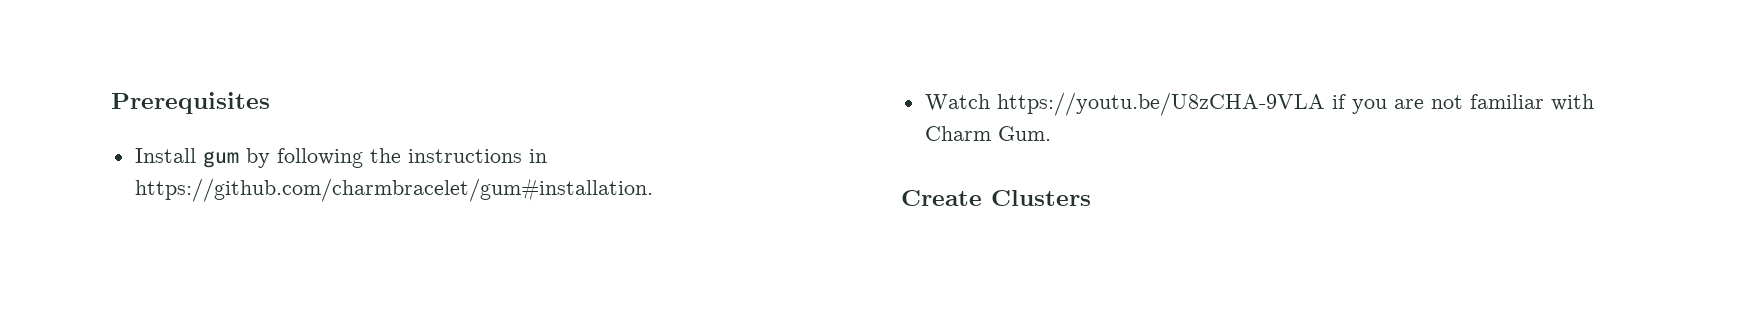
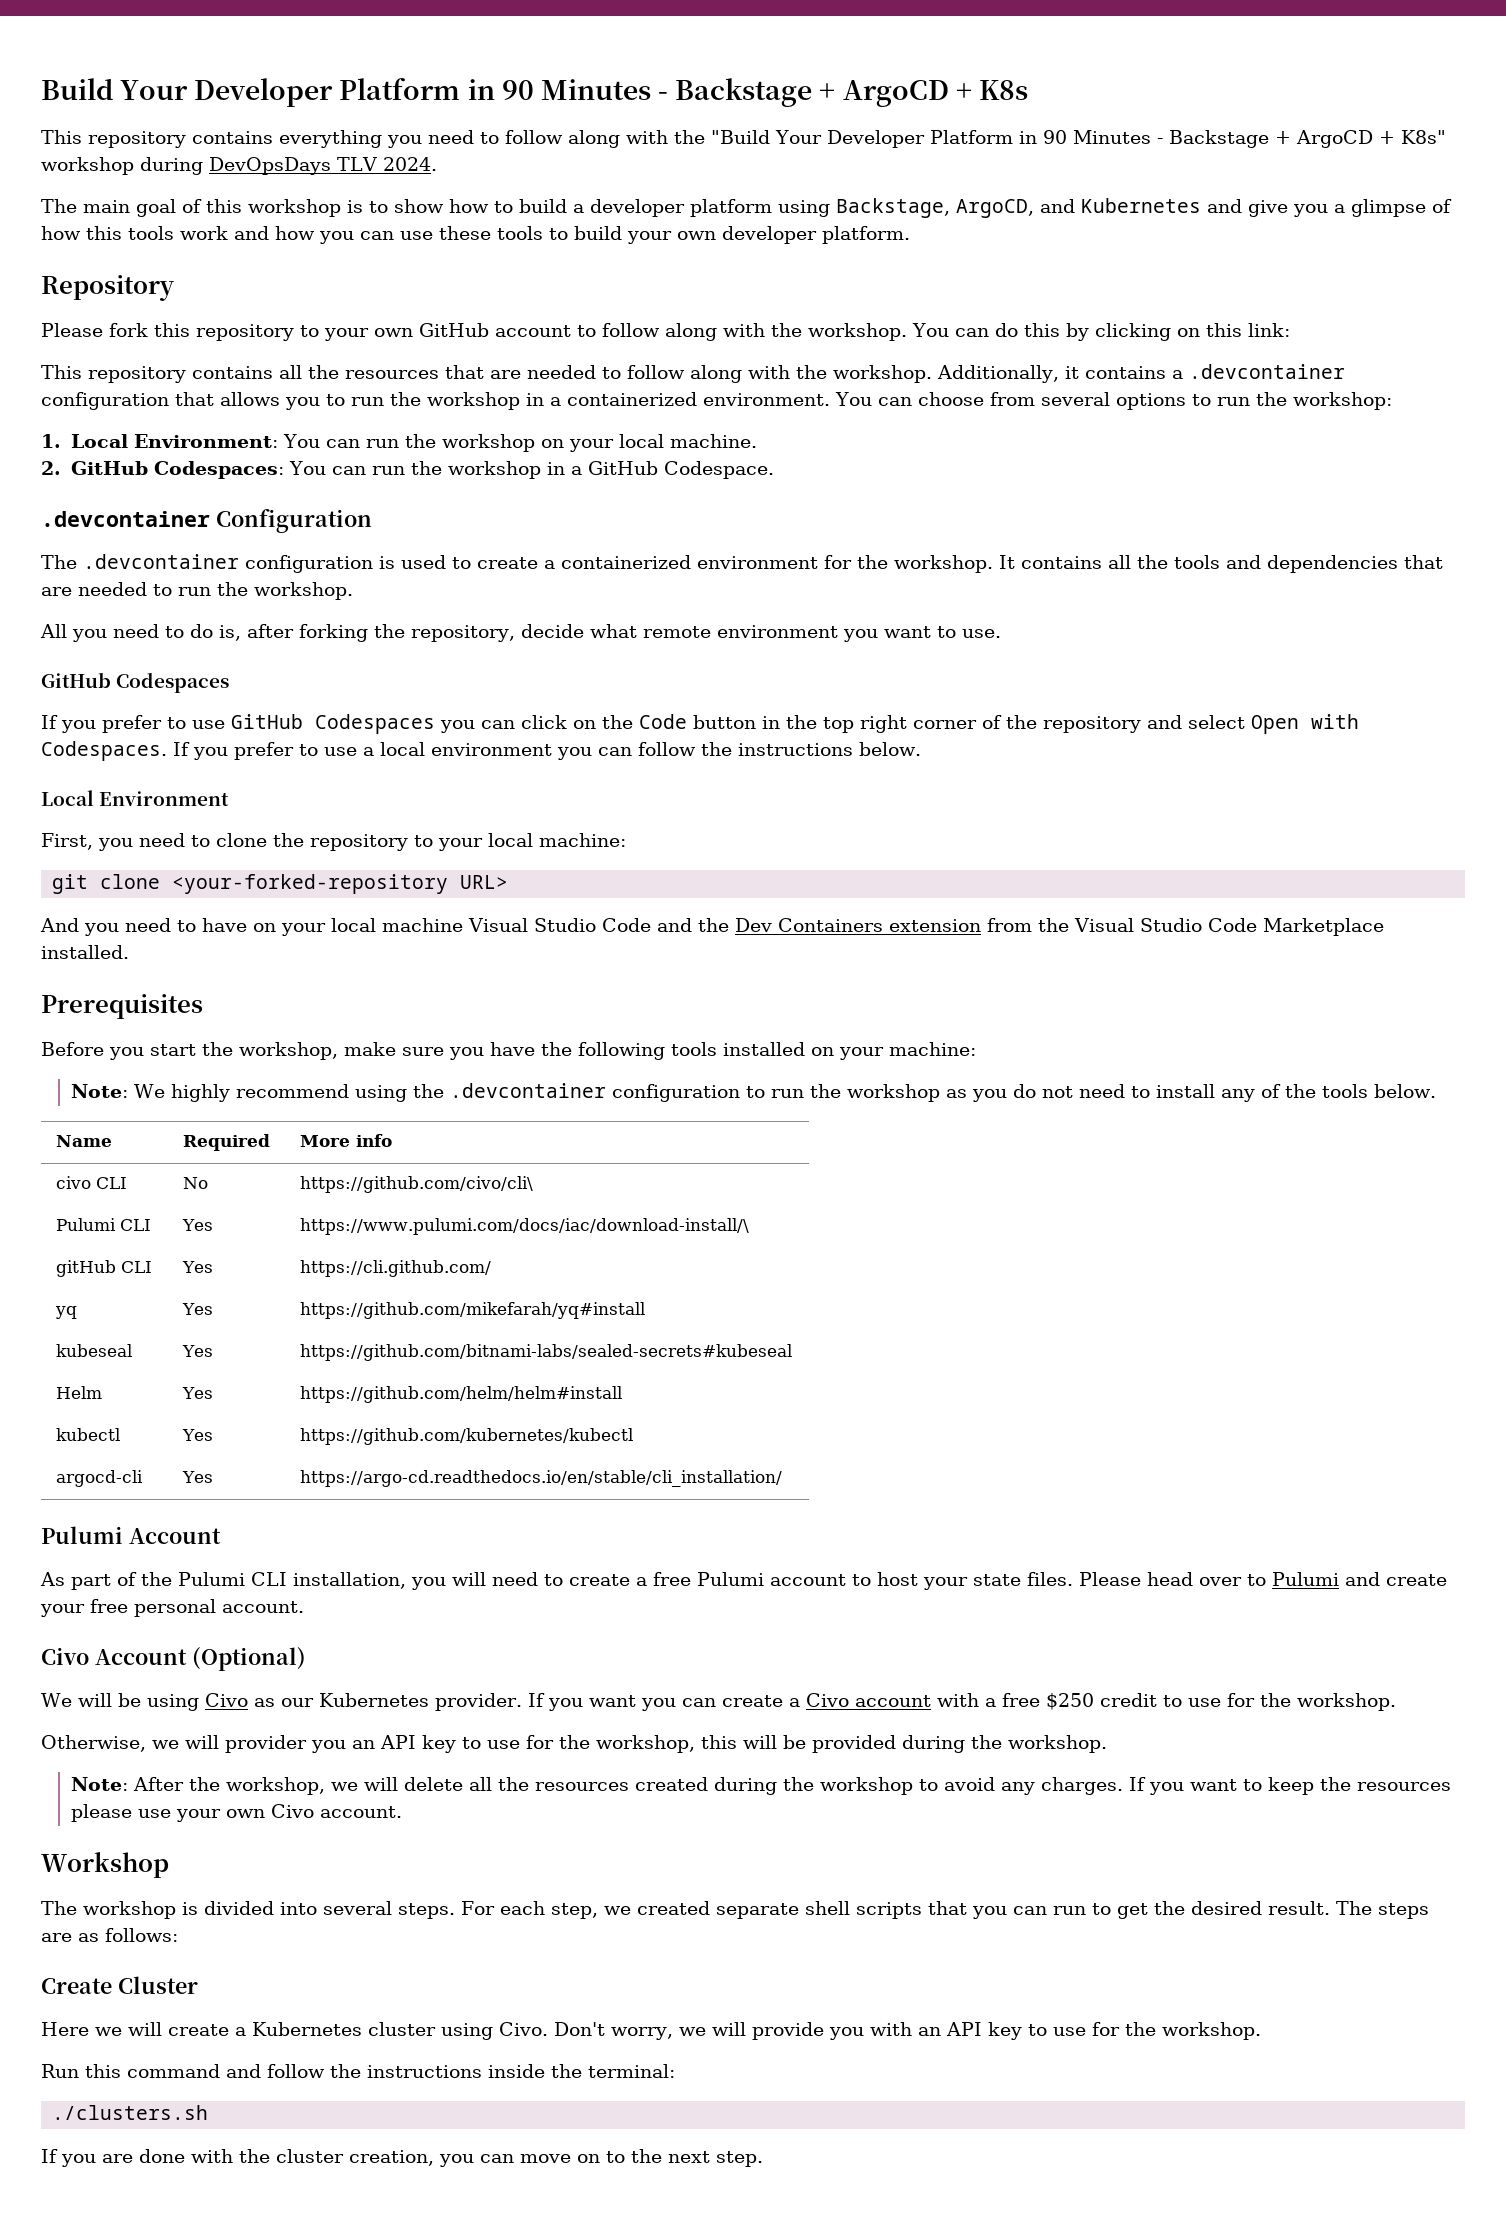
+ Build Your Developer Platform in 90 Minutes - Backstage + ArgoCD + K8s
+ This repository contains everything you need to follow along with the "Build Your Developer Platform in 90 Minutes - Backstage + ArgoCD + K8s" workshop during DevOpsDays TLV 2024.
+ The main goal of this workshop is to show how to build a developer platform using Backstage, ArgoCD, and Kubernetes and give you a glimpse of how this tools work and how you can use these tools to build your own developer platform.
+ Repository
+ Please fork this repository to your own GitHub account to follow along with the workshop. You can do this by clicking on this link:
+ This repository contains all the resources that are needed to follow along with the workshop. Additionally, it contains a .devcontainer configuration that allows you to run the workshop in a containerized environment. You can choose from several options to run the workshop:
+ 1. Local Environment: You can run the workshop on your local machine.
+ 2. GitHub Codespaces: You can run the workshop in a GitHub Codespace.
+ .devcontainer Configuration
+ The .devcontainer configuration is used to create a containerized environment for the workshop. It contains all the tools and dependencies that are needed to run the workshop.
+ All you need to do is, after forking the repository, decide what remote environment you want to use.
+ GitHub Codespaces
+ If you prefer to use GitHub Codespaces you can click on the Code button in the top right corner of the repository and select Open with Codespaces. If you prefer to use a local environment you can follow the instructions below.
+ Local Environment
+ First, you need to clone the repository to your local machine:
+ git clone <your-forked-repository URL>
+ And you need to have on your local machine Visual Studio Code and the Dev Containers extension from the Visual Studio Code Marketplace installed.
  Prerequisites
- Install gum by following the instructions in https://github.com/charmbracelet/gum#installation.
- Watch https://youtu.be/U8zCHA-9VLA if you are not familiar with Charm Gum.
- Create Clusters
+ Before you start the workshop, make sure you have the following tools installed on your machine:
+ Note: We highly recommend using the .devcontainer configuration to run the workshop as you do not need to install any of the tools below.
+ Name | Required | More info
+ civo CLI | No | https://github.com/civo/cli\
+ Pulumi CLI | Yes | https://www.pulumi.com/docs/iac/download-install/\
+ gitHub CLI | Yes | https://cli.github.com/
+ yq | Yes | https://github.com/mikefarah/yq#install
+ kubeseal | Yes | https://github.com/bitnami-labs/sealed-secrets#kubeseal
+ Helm | Yes | https://github.com/helm/helm#install
+ kubectl | Yes | https://github.com/kubernetes/kubectl
+ argocd-cli | Yes | https://argo-cd.readthedocs.io/en/stable/cli_installation/
+ Pulumi Account
+ As part of the Pulumi CLI installation, you will need to create a free Pulumi account to host your state files. Please head over to Pulumi and create your free personal account.
+ Civo Account (Optional)
+ We will be using Civo as our Kubernetes provider. If you want you can create a Civo account with a free $250 credit to use for the workshop.
+ Otherwise, we will provider you an API key to use for the workshop, this will be provided during the workshop.
+ Note: After the workshop, we will delete all the resources created during the workshop to avoid any charges. If you want to keep the resources please use your own Civo account.
+ Workshop
+ The workshop is divided into several steps. For each step, we created separate shell scripts that you can run to get the desired result. The steps are as follows:
+ Create Cluster
+ Here we will create a Kubernetes cluster using Civo. Don't worry, we will provide you with an API key to use for the workshop.
+ Run this command and follow the instructions inside the terminal:
+ ./clusters.sh
+ If you are done with the cluster creation, you can move on to the next step.

